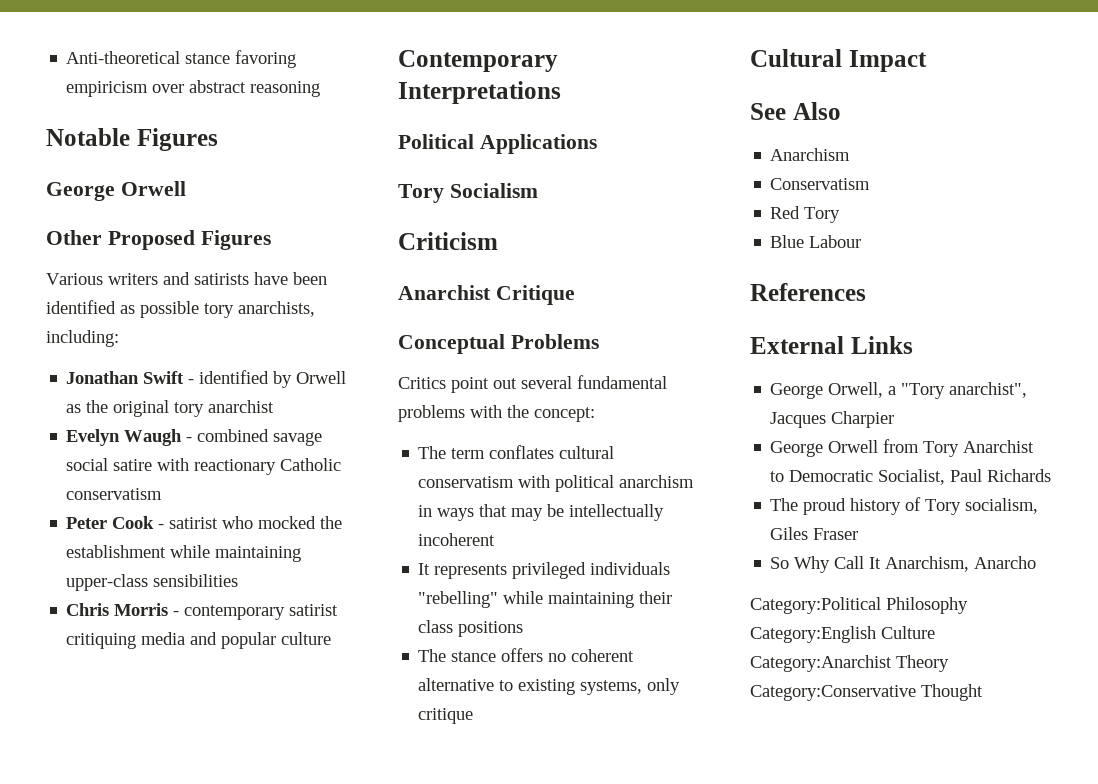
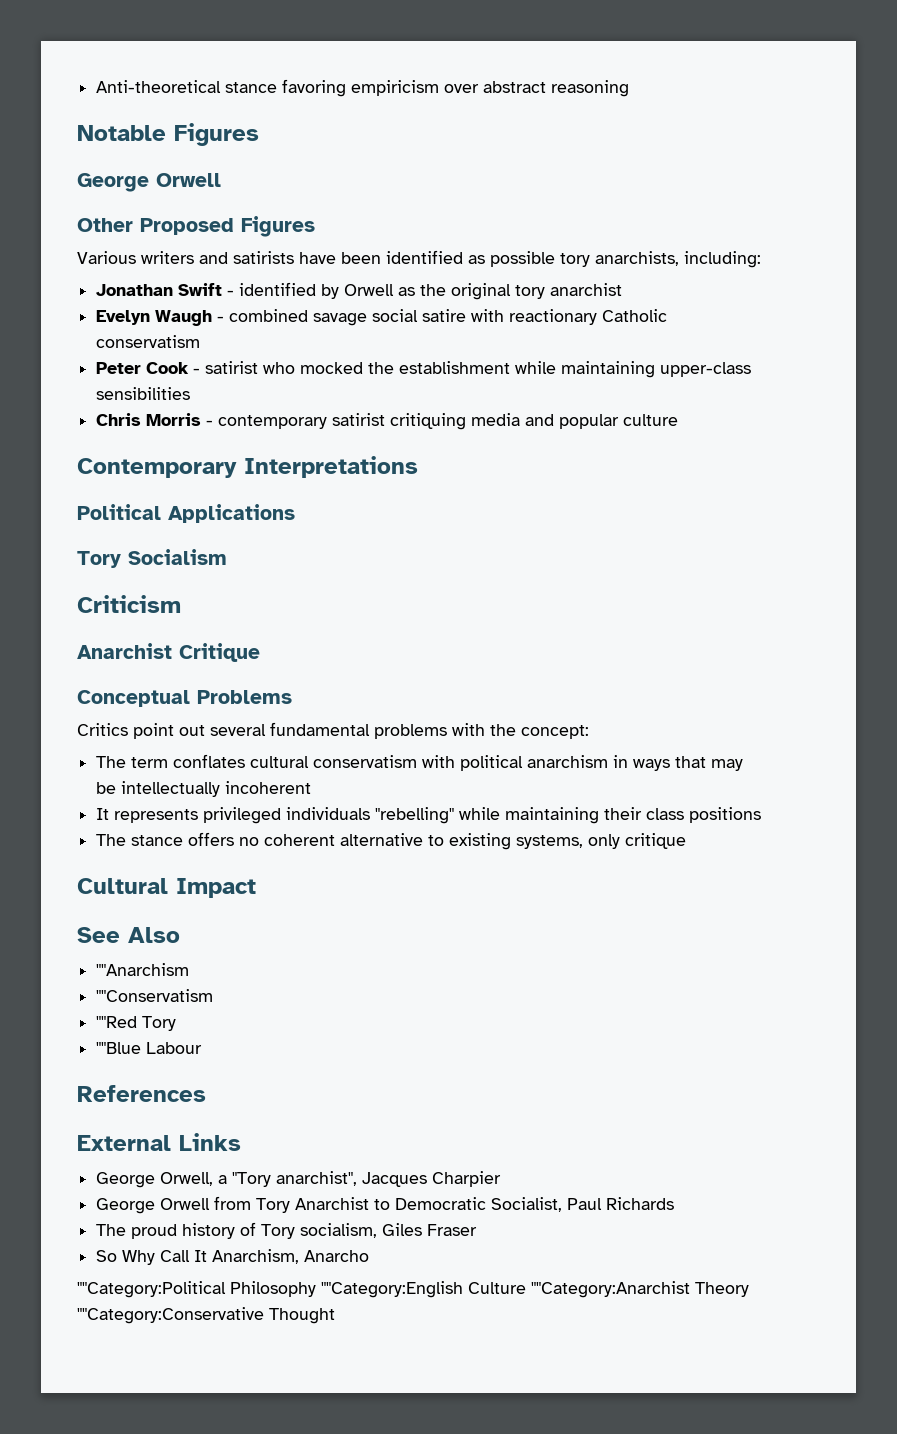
- Anarchism
- Conservatism
- Red Tory
+ ""Anarchism
+ ""Conservatism
+ ""Red Tory
- Blue Labour
+ ""Blue Labour
- Category:Political Philosophy Category:English Culture Category:Anarchist Theory Category:Conservative Thought
+ ""Category:Political Philosophy ""Category:English Culture ""Category:Anarchist Theory ""Category:Conservative Thought

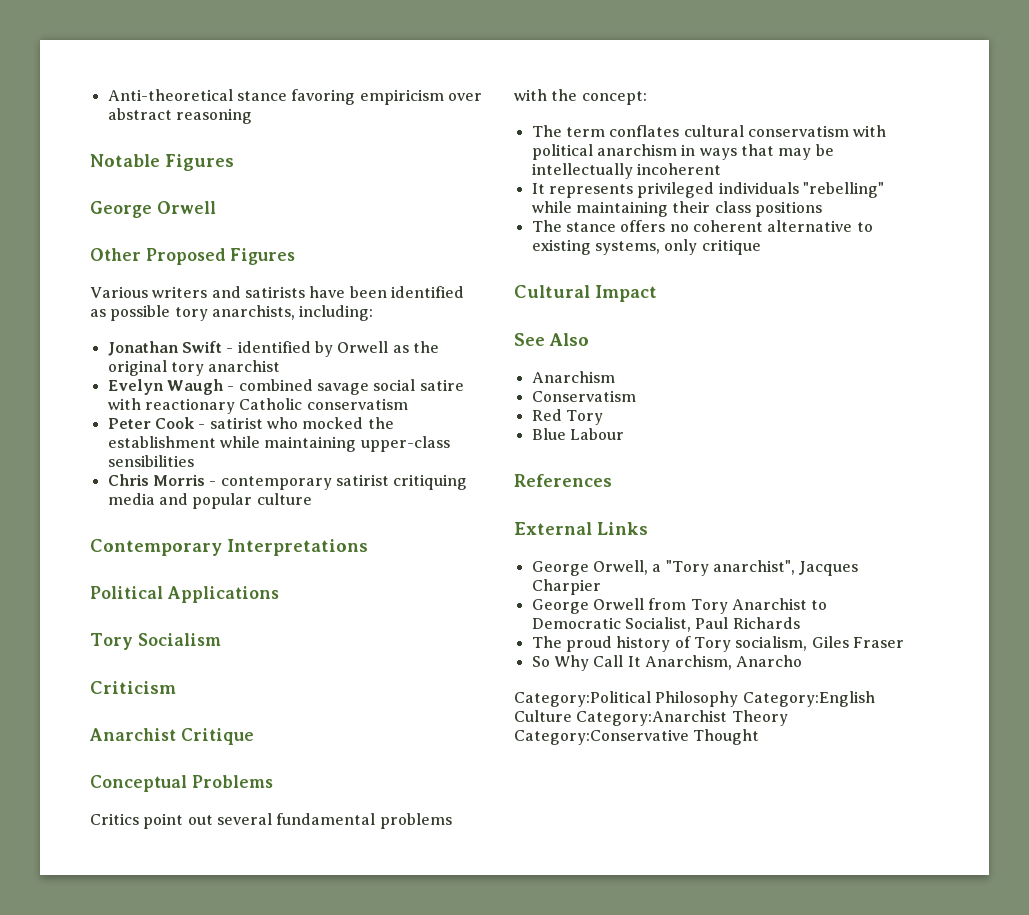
- ""Anarchism
- ""Conservatism
- ""Red Tory
+ Anarchism
+ Conservatism
+ Red Tory
- ""Blue Labour
+ Blue Labour
- ""Category:Political Philosophy ""Category:English Culture ""Category:Anarchist Theory ""Category:Conservative Thought
+ Category:Political Philosophy Category:English Culture Category:Anarchist Theory Category:Conservative Thought

